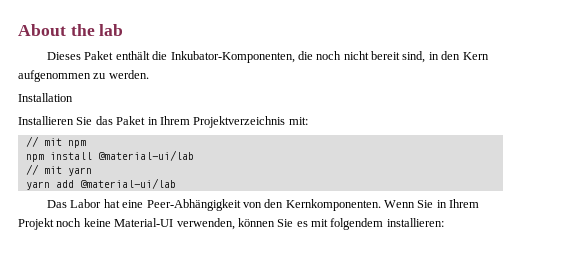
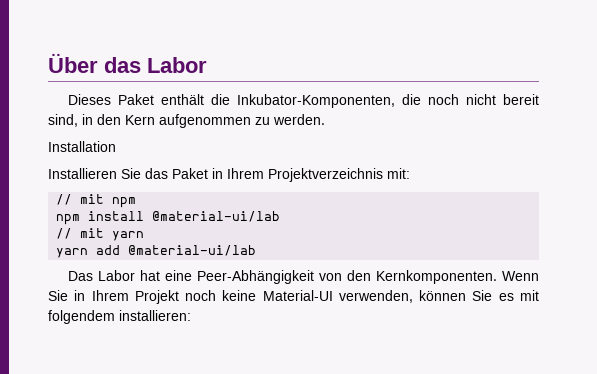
- About the lab
+ Über das Labor

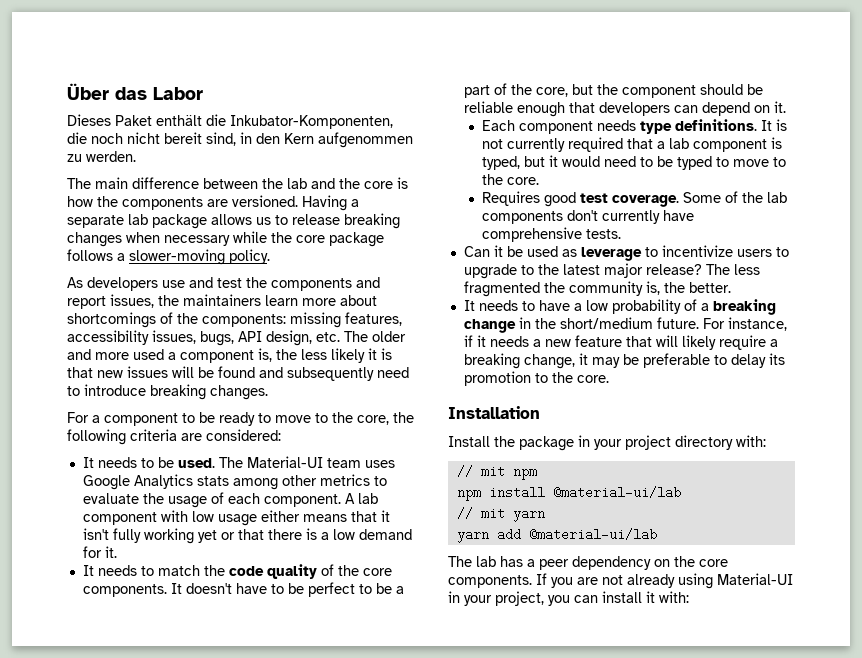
+ The main difference between the lab and the core is how the components are versioned. Having a separate lab package allows us to release breaking changes when necessary while the core package follows a slower-moving policy.
+ As developers use and test the components and report issues, the maintainers learn more about shortcomings of the components: missing features, accessibility issues, bugs, API design, etc. The older and more used a component is, the less likely it is that new issues will be found and subsequently need to introduce breaking changes.
+ For a component to be ready to move to the core, the following criteria are considered:
+ It needs to be used. The Material-UI team uses Google Analytics stats among other metrics to evaluate the usage of each component. A lab component with low usage either means that it isn't fully working yet or that there is a low demand for it.
+ It needs to match the code quality of the core components. It doesn't have to be perfect to be a part of the core, but the component should be reliable enough that developers can depend on it.
+ Each component needs type definitions. It is not currently required that a lab component is typed, but it would need to be typed to move to the core.
+ Requires good test coverage. Some of the lab components don't currently have comprehensive tests.
+ Can it be used as leverage to incentivize users to upgrade to the latest major release? The less fragmented the community is, the better.
+ It needs to have a low probability of a breaking change in the short/medium future. For instance, if it needs a new feature that will likely require a breaking change, it may be preferable to delay its promotion to the core.
  Installation
- Installieren Sie das Paket in Ihrem Projektverzeichnis mit:
+ Install the package in your project directory with:
- Das Labor hat eine Peer-Abhängigkeit von den Kernkomponenten. Wenn Sie in Ihrem Projekt noch keine Material-UI verwenden, können Sie es mit folgendem installieren:
+ The lab has a peer dependency on the core components. If you are not already using Material-UI in your project, you can install it with:

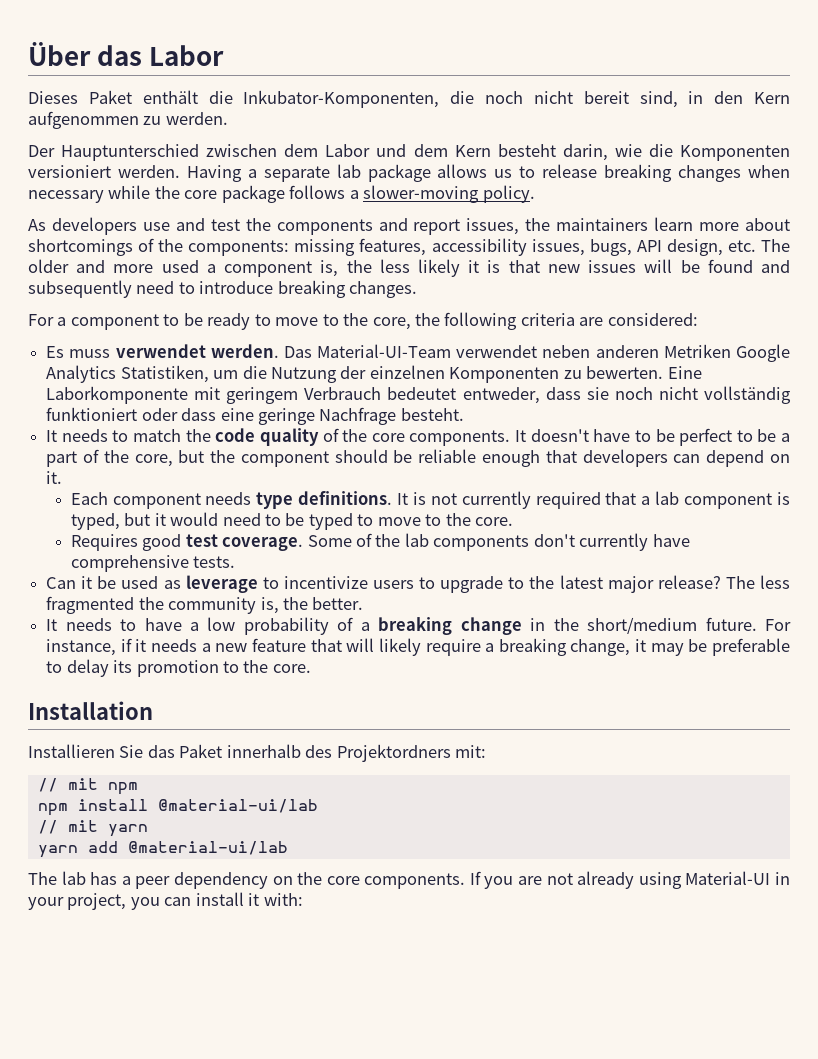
- The main difference between the lab and the core is how the components are versioned.
+ Der Hauptunterschied zwischen dem Labor und dem Kern besteht darin, wie die Komponenten versioniert werden.
- It needs to be used. The Material-UI team uses Google Analytics stats among other metrics to evaluate the usage of each component. A lab component with low usage either means that it isn't fully working yet or that there is a low demand for it.
+ Es muss verwendet werden. Das Material-UI-Team verwendet neben anderen Metriken Google Analytics Statistiken, um die Nutzung der einzelnen Komponenten zu bewerten. Eine Laborkomponente mit geringem Verbrauch bedeutet entweder, dass sie noch nicht vollständig funktioniert oder dass eine geringe Nachfrage besteht.
- Install the package in your project directory with:
+ Installieren Sie das Paket innerhalb des Projektordners mit:

